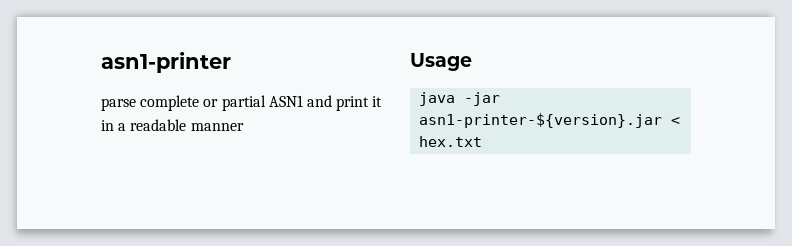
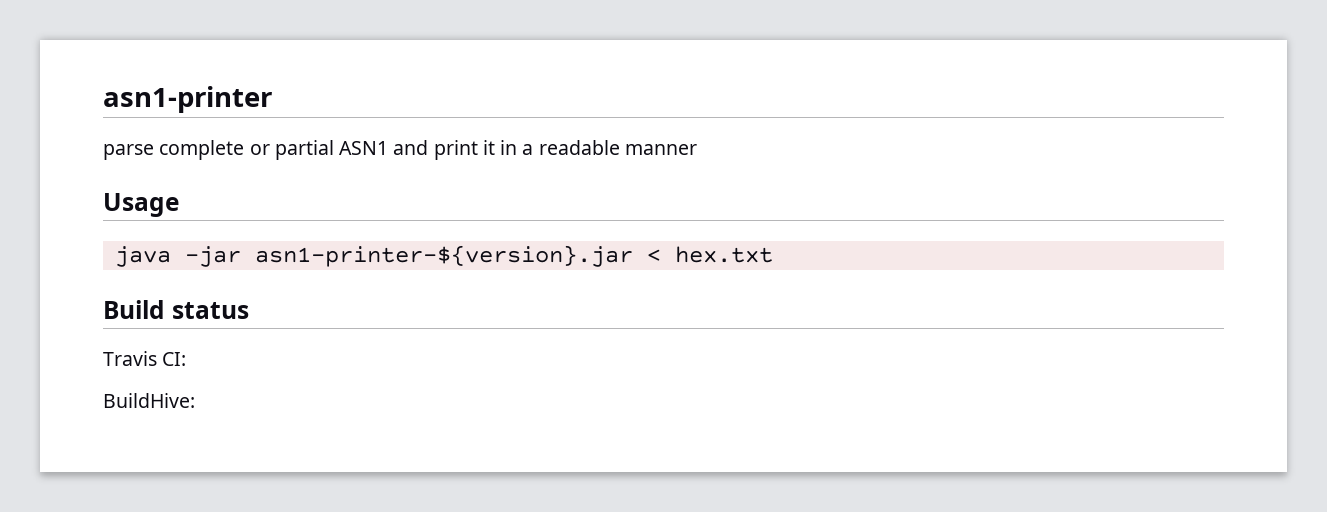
+ Build status
+ Travis CI:
+ BuildHive:

